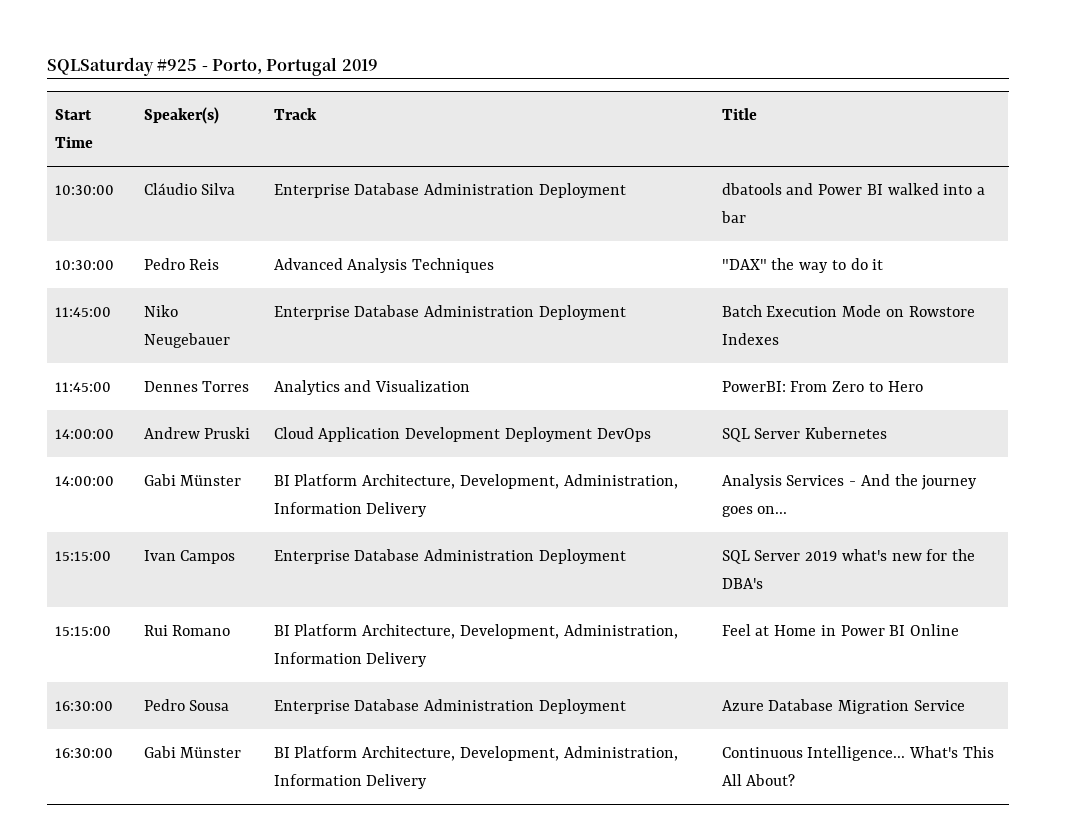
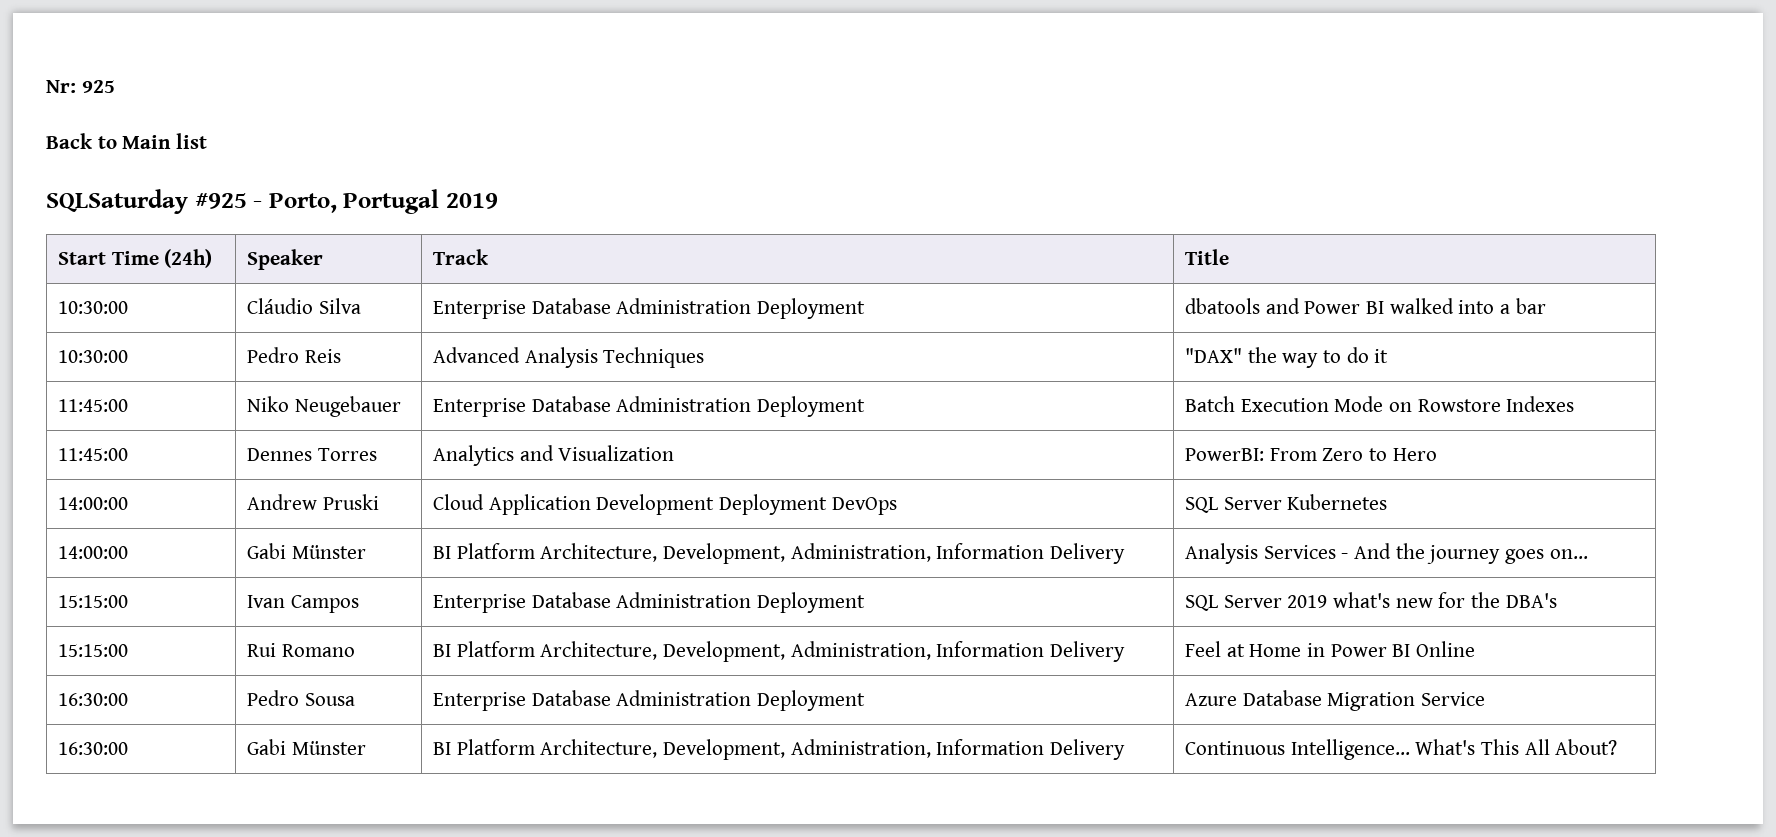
+ Nr: 925
+ Back to Main list
- Start Time | Speaker(s) | Track | Title
+ Start Time (24h) | Speaker | Track | Title

